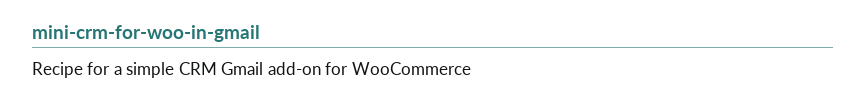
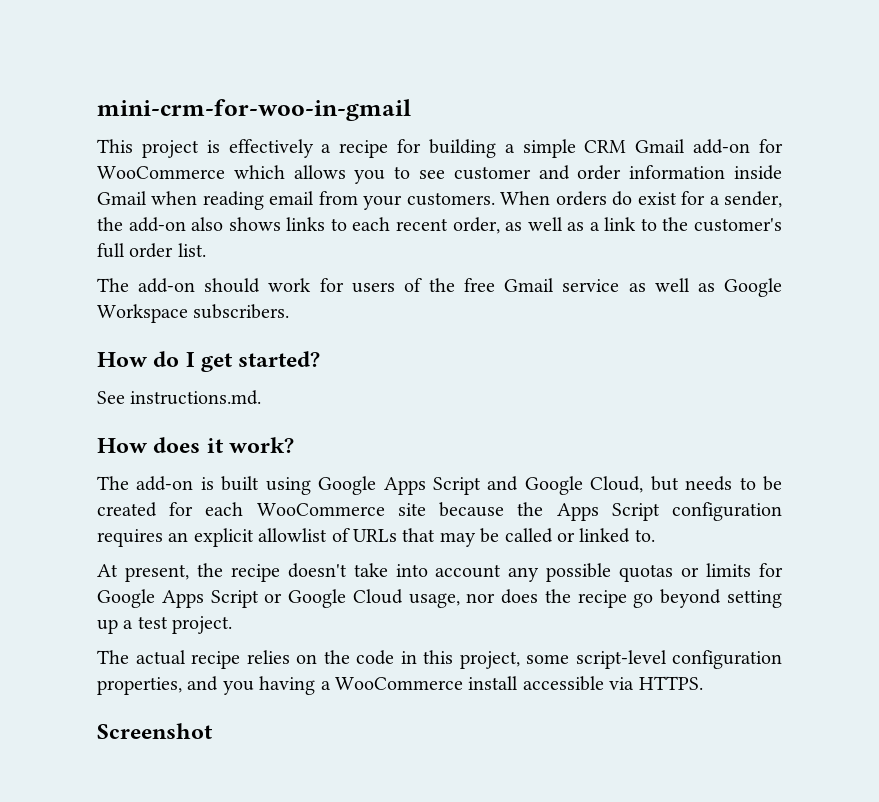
- Recipe for a simple CRM Gmail add-on for WooCommerce
+ This project is effectively a recipe for building a simple CRM Gmail add-on for WooCommerce which allows you to see customer and order information inside Gmail when reading email from your customers. When orders do exist for a sender, the add-on also shows links to each recent order, as well as a link to the customer's full order list.
+ The add-on should work for users of the free Gmail service as well as Google Workspace subscribers.
+ How do I get started?
+ See instructions.md.
+ How does it work?
+ The add-on is built using Google Apps Script and Google Cloud, but needs to be created for each WooCommerce site because the Apps Script configuration requires an explicit allowlist of URLs that may be called or linked to.
+ At present, the recipe doesn't take into account any possible quotas or limits for Google Apps Script or Google Cloud usage, nor does the recipe go beyond setting up a test project.
+ The actual recipe relies on the code in this project, some script-level configuration properties, and you having a WooCommerce install accessible via HTTPS.
+ Screenshot

